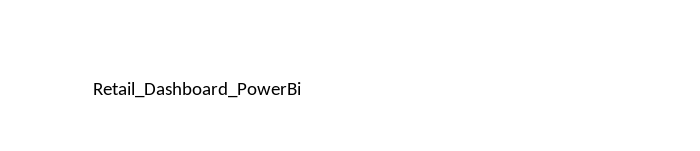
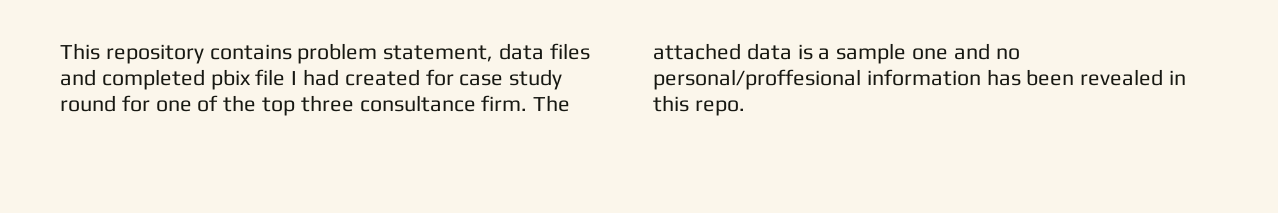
- Retail_Dashboard_PowerBi
+ This repository contains problem statement, data files and completed pbix file I had created for case study round for one of the top three consultance firm. The attached data is a sample one and no personal/proffesional information has been revealed in this repo.

